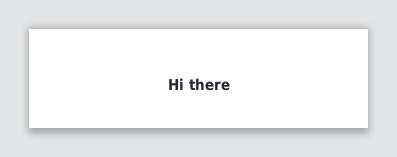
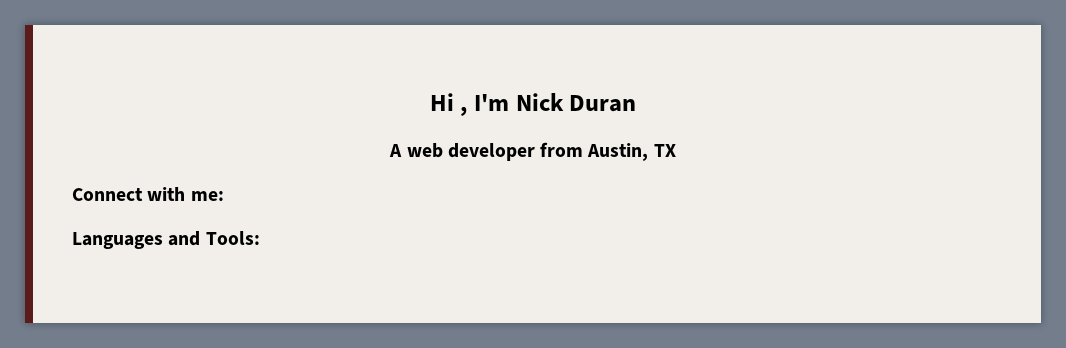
- Hi there
+ Hi , I'm Nick Duran
+ A web developer from Austin, TX
+ Connect with me:
+ Languages and Tools:

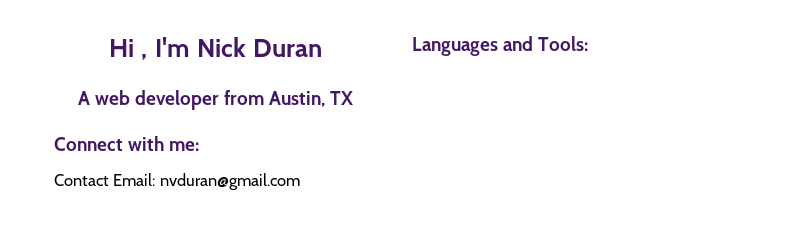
+ Contact Email: nvduran@gmail.com

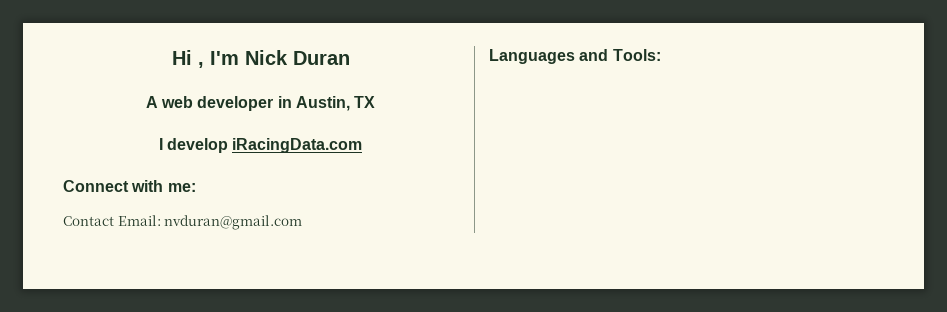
- A web developer from Austin, TX
+ A web developer in Austin, TX
+ I develop iRacingData.com

